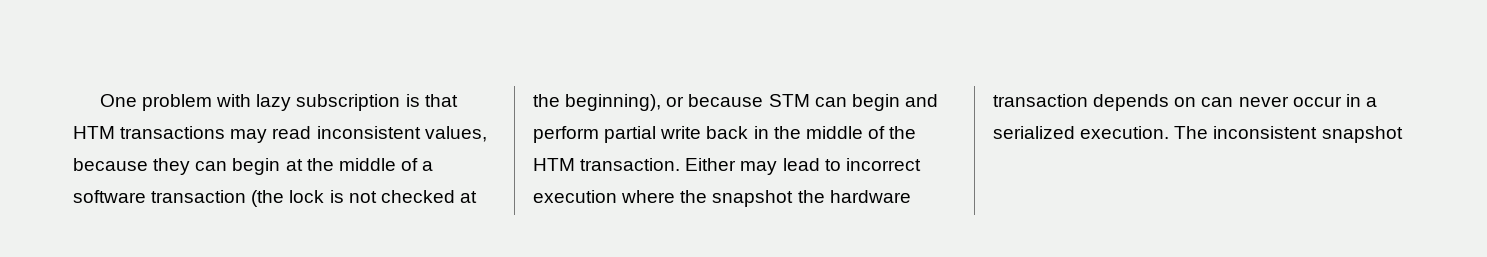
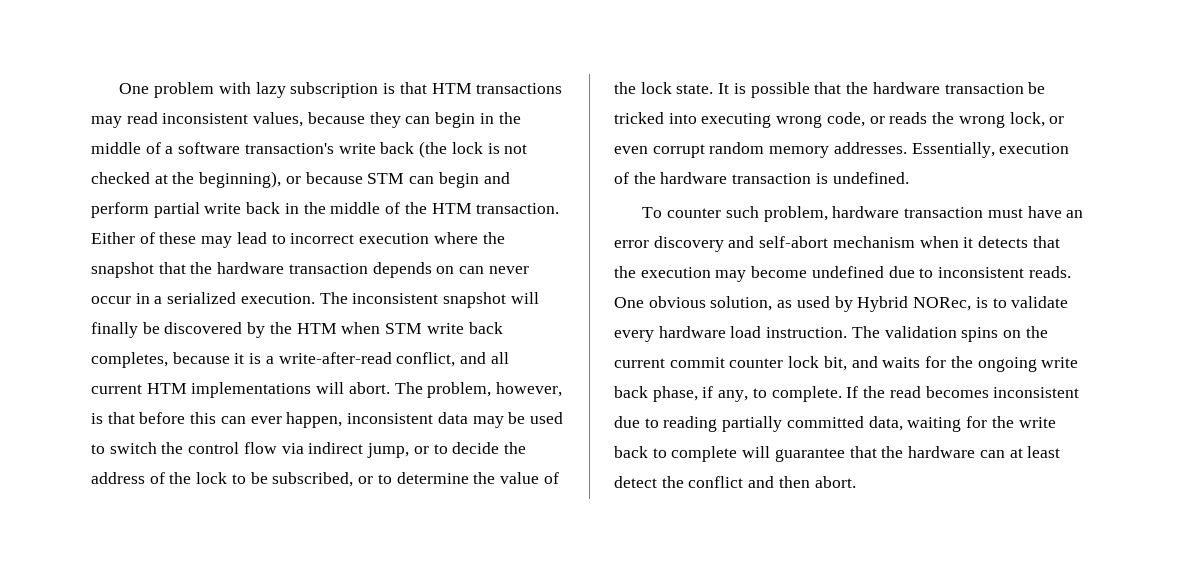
- One problem with lazy subscription is that HTM transactions may read inconsistent values, because they can begin at the middle of a software transaction (the lock is not checked at the beginning), or because STM can begin and perform partial write back in the middle of the HTM transaction.
+ One problem with lazy subscription is that HTM transactions may read inconsistent values, because they can begin in the middle of a software transaction's write back (the lock is not checked at the beginning), or because STM can begin and perform partial write back in the middle of the HTM transaction.
- Either may lead to incorrect execution where the snapshot the hardware transaction depends on can never occur in a serialized execution.
+ Either of these may lead to incorrect execution where the snapshot that the hardware transaction depends on can never occur in a serialized execution.
- The inconsistent snapshot
+ The inconsistent snapshot will finally be discovered by the HTM when STM write back completes, because it is a write-after-read conflict, and all current HTM implementations will abort. The problem, however, is that before this can ever happen, inconsistent data may be used to switch the control flow via indirect jump, or to decide the address of the lock to be subscribed, or to determine the value of the lock state. It is possible that the hardware transaction be tricked into executing wrong code, or reads the wrong lock, or even corrupt random memory addresses. Essentially, execution of the hardware transaction is undefined.
+ To counter such problem, hardware transaction must have an error discovery and self-abort mechanism when it detects that the execution may become undefined due to inconsistent reads. One obvious solution, as used by Hybrid NORec, is to validate every hardware load instruction. The validation spins on the current commit counter lock bit, and waits for the ongoing write back phase, if any, to complete. If the read becomes inconsistent due to reading partially committed data, waiting for the write back to complete will guarantee that the hardware can at least detect the conflict and then abort.

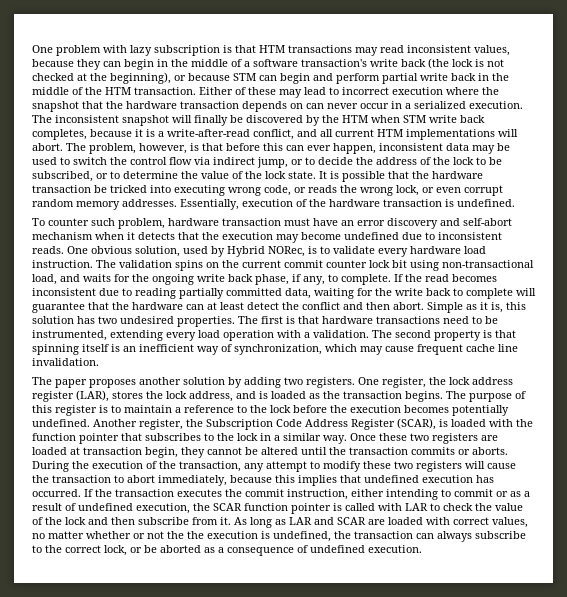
- One obvious solution, as used by Hybrid NORec, is to validate every hardware load instruction.
+ One obvious solution, used by Hybrid NORec, is to validate every hardware load instruction.
- The validation spins on the current commit counter lock bit, and waits for the ongoing write back phase, if any, to complete.
+ The validation spins on the current commit counter lock bit using non-transactional load, and waits for the ongoing write back phase, if any, to complete.
+ Simple as it is, this solution has two undesired properties. The first is that hardware transactions need to be instrumented, extending every load operation with a validation. The second property is that spinning itself is an inefficient way of synchronization, which may cause frequent cache line invalidation.
+ The paper proposes another solution by adding two registers. One register, the lock address register (LAR), stores the lock address, and is loaded as the transaction begins. The purpose of this register is to maintain a reference to the lock before the execution becomes potentially undefined. Another register, the Subscription Code Address Register (SCAR), is loaded with the function pointer that subscribes to the lock in a similar way. Once these two registers are loaded at transaction begin, they cannot be altered until the transaction commits or aborts. During the execution of the transaction, any attempt to modify these two registers will cause the transaction to abort immediately, because this implies that undefined execution has occurred. If the transaction executes the commit instruction, either intending to commit or as a result of undefined execution, the SCAR function pointer is called with LAR to check the value of the lock and then subscribe from it. As long as LAR and SCAR are loaded with correct values, no matter whether or not the the execution is undefined, the transaction can always subscribe to the correct lock, or be aborted as a consequence of undefined execution.

